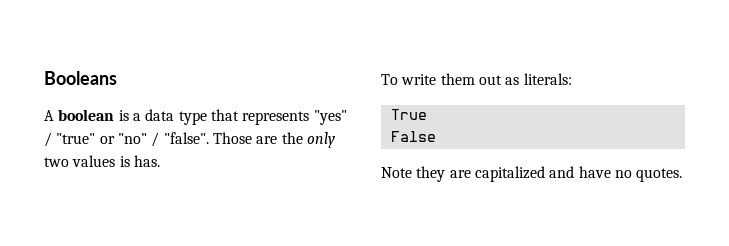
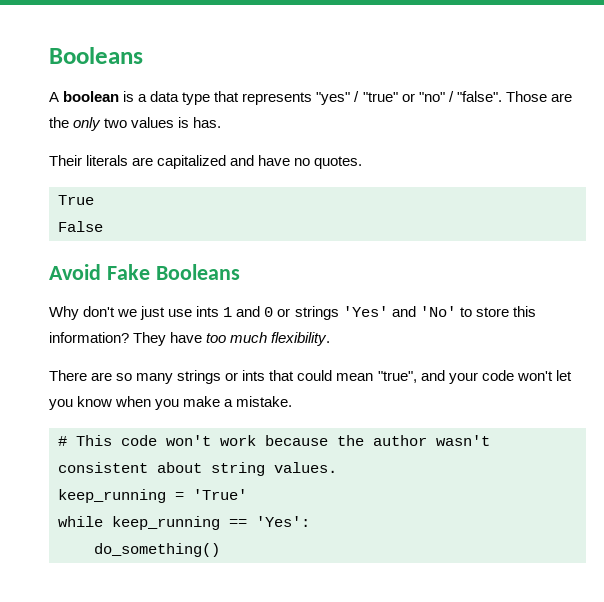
- To write them out as literals:
- True
- False
- Note they are capitalized and have no quotes.
+ Their literals are capitalized and have no quotes.
+ True
+ False
+ Avoid Fake Booleans
+ Why don't we just use ints 1 and 0 or strings 'Yes' and 'No' to store this information? They have too much flexibility.
+ There are so many strings or ints that could mean "true", and your code won't let you know when you make a mistake.
+ # This code won't work because the author wasn't consistent about string values.
+ keep_running = 'True'
+ while keep_running == 'Yes':
+ do_something()

